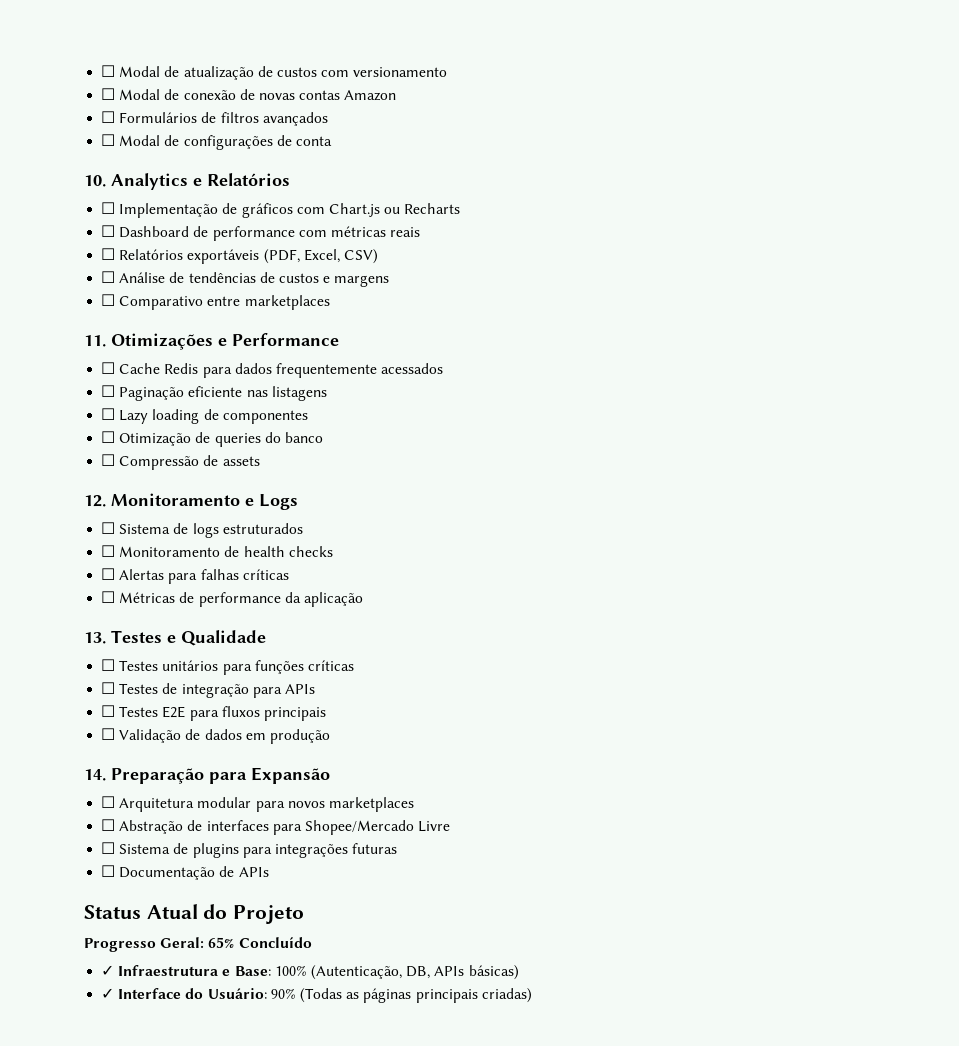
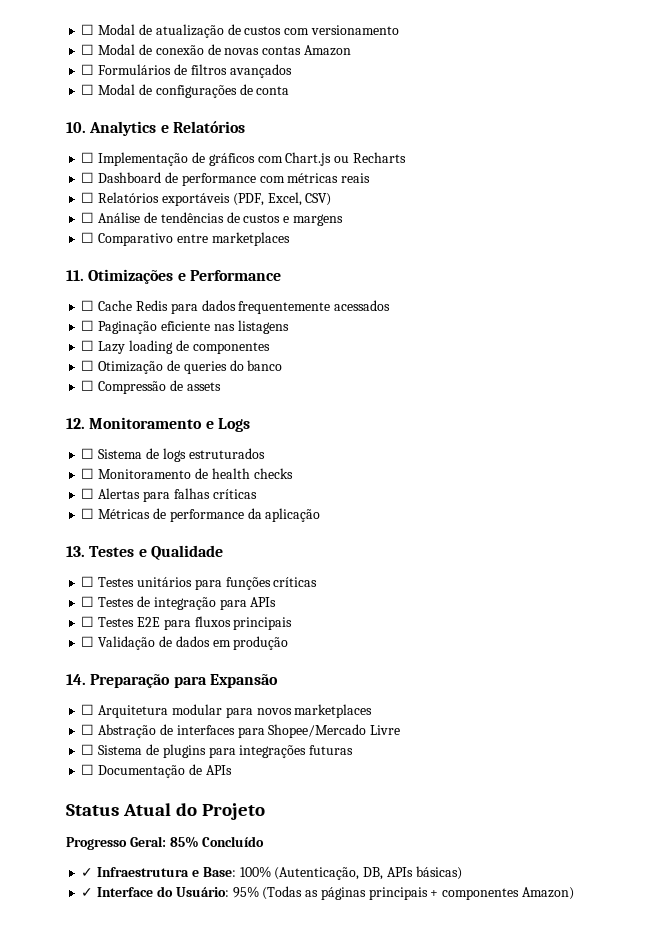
- Progresso Geral: 65% Concluído
+ Progresso Geral: 85% Concluído
- ✓ Interface do Usuário: 90% (Todas as páginas principais criadas)
+ ✓ Interface do Usuário: 95% (Todas as páginas principais + componentes Amazon)

